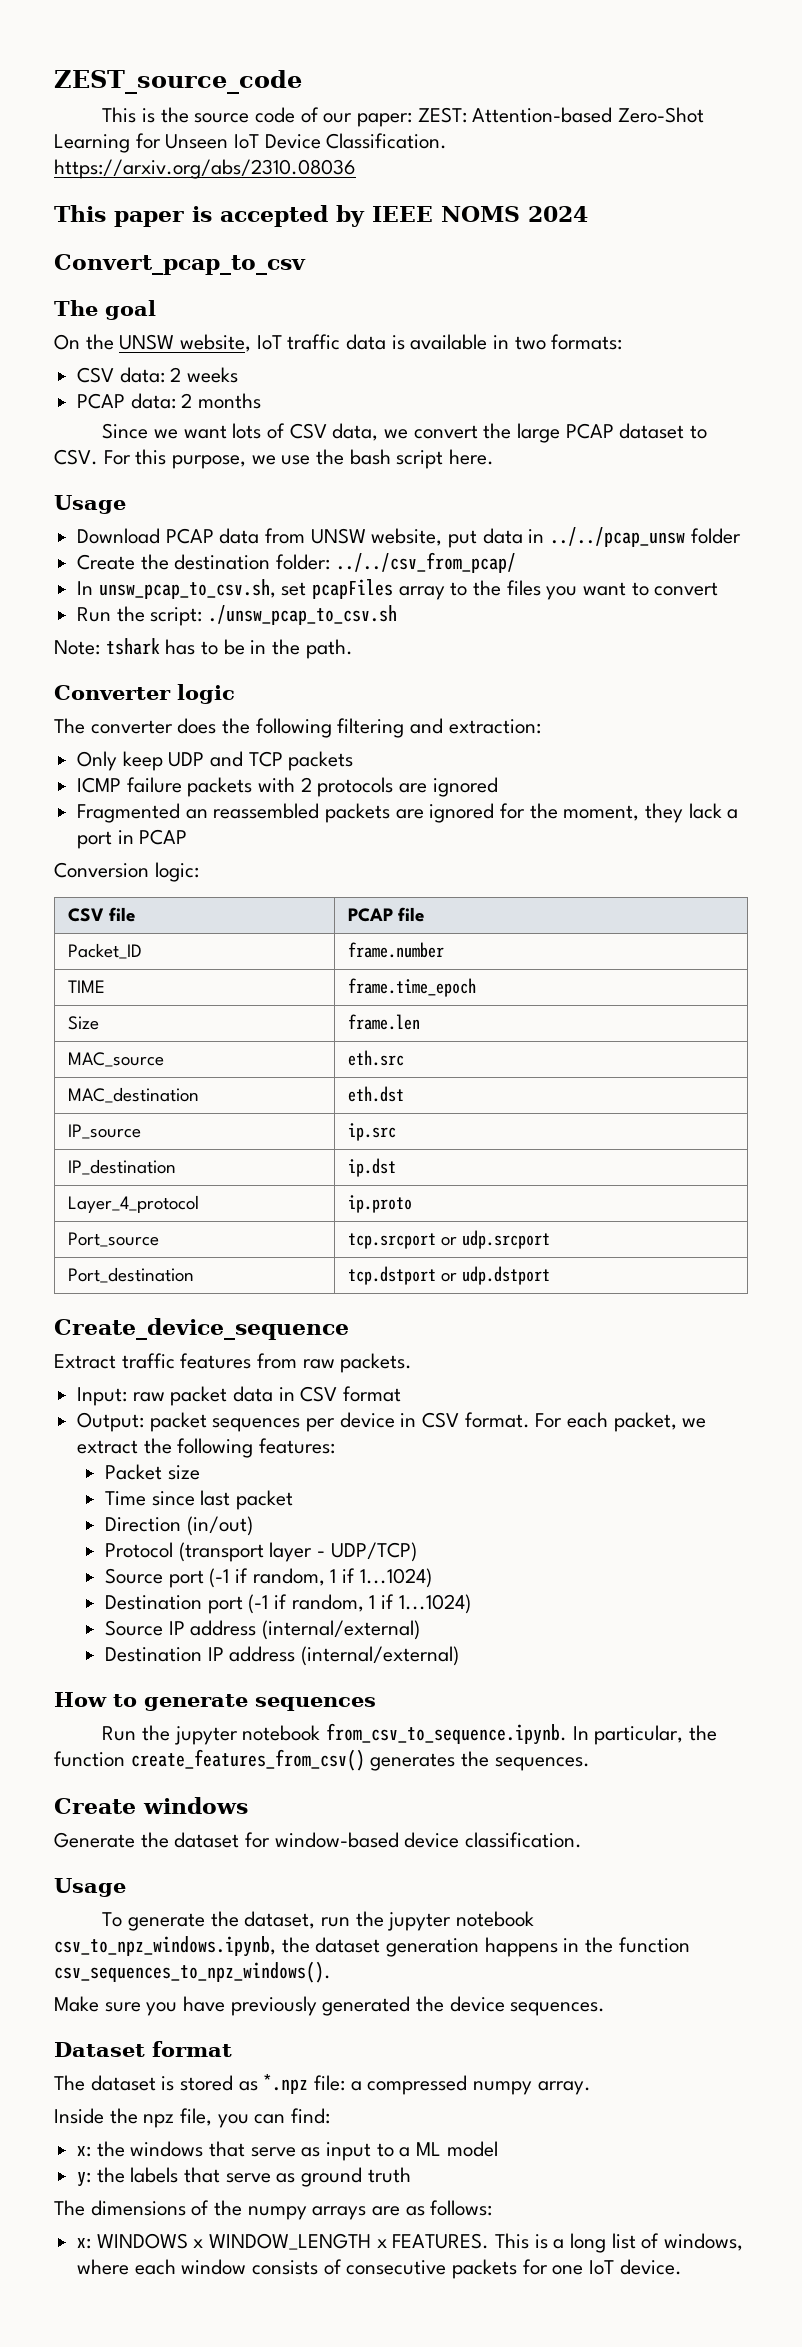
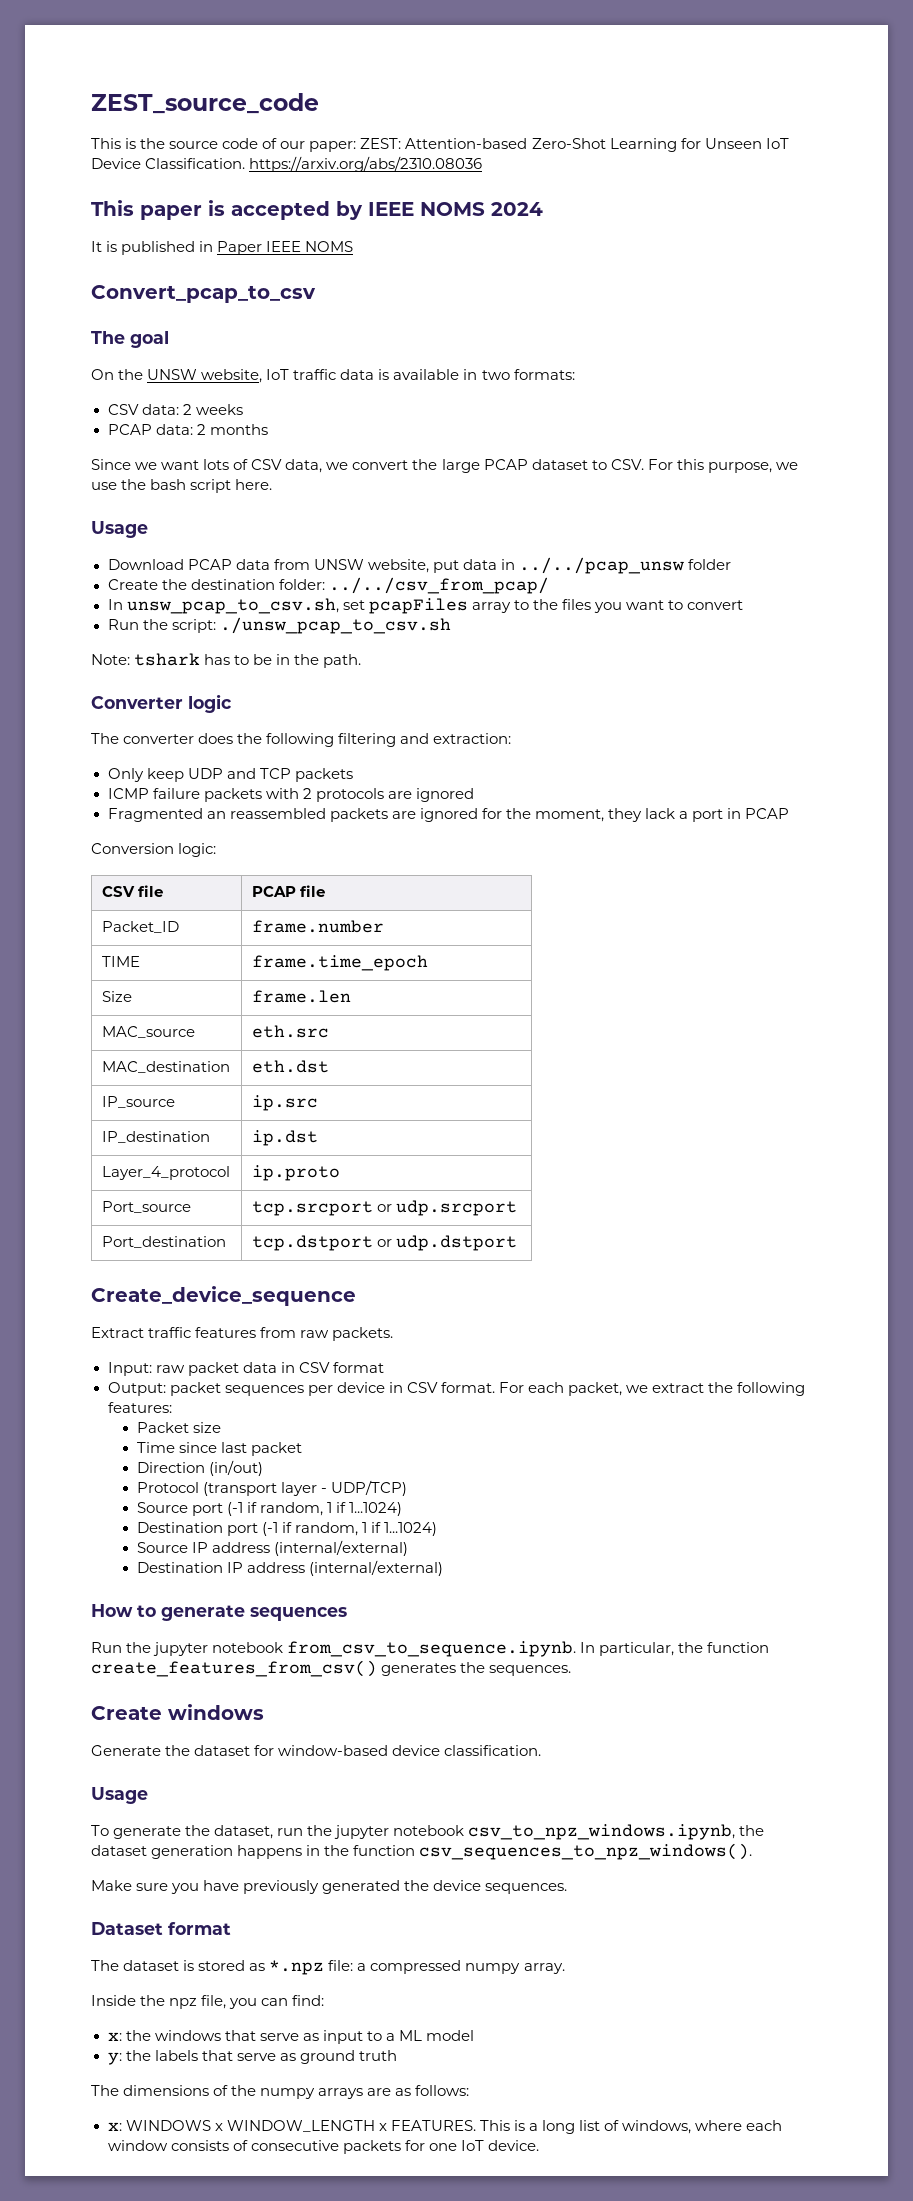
+ It is published in Paper IEEE NOMS

